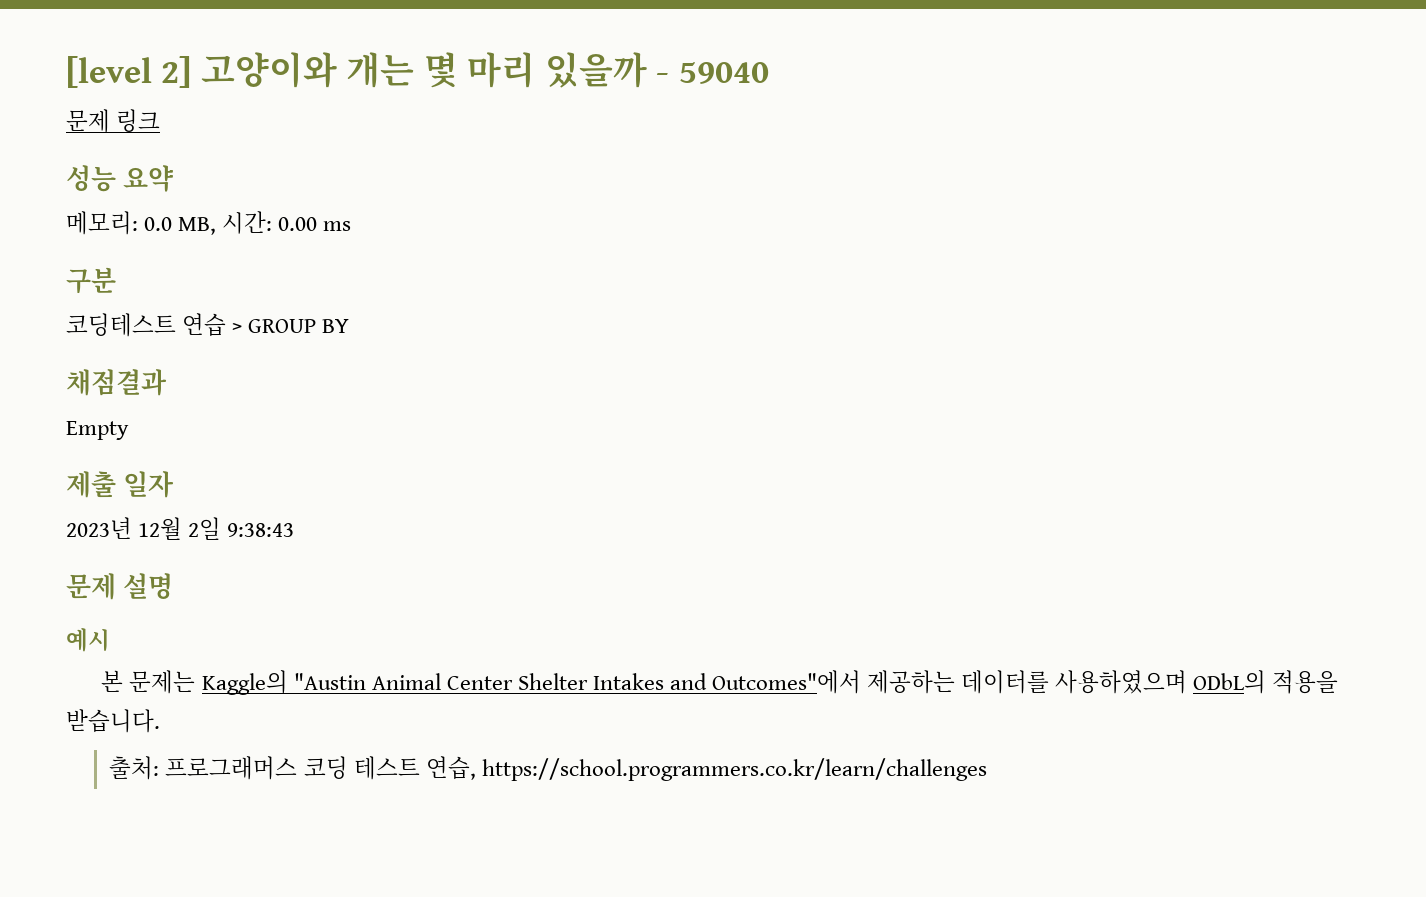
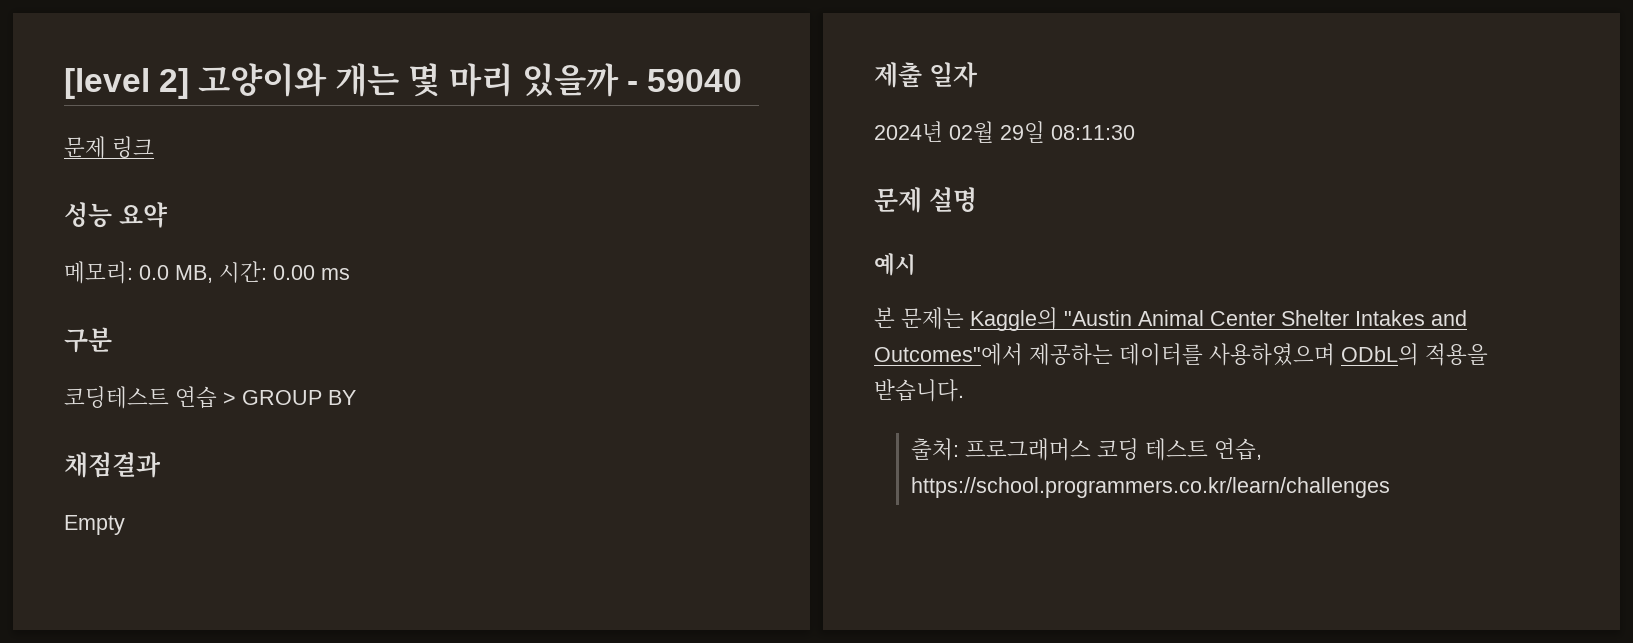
- 2023년 12월 2일 9:38:43
+ 2024년 02월 29일 08:11:30

